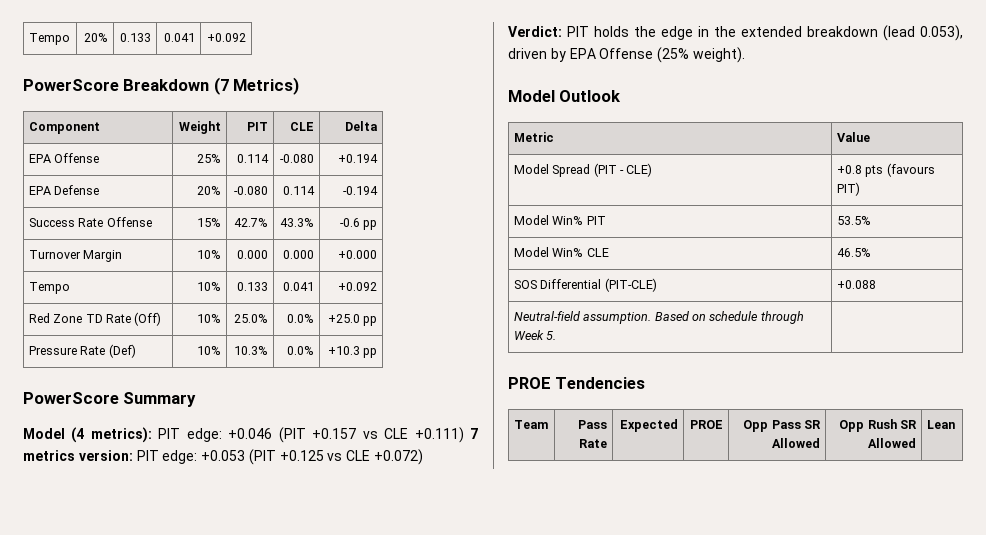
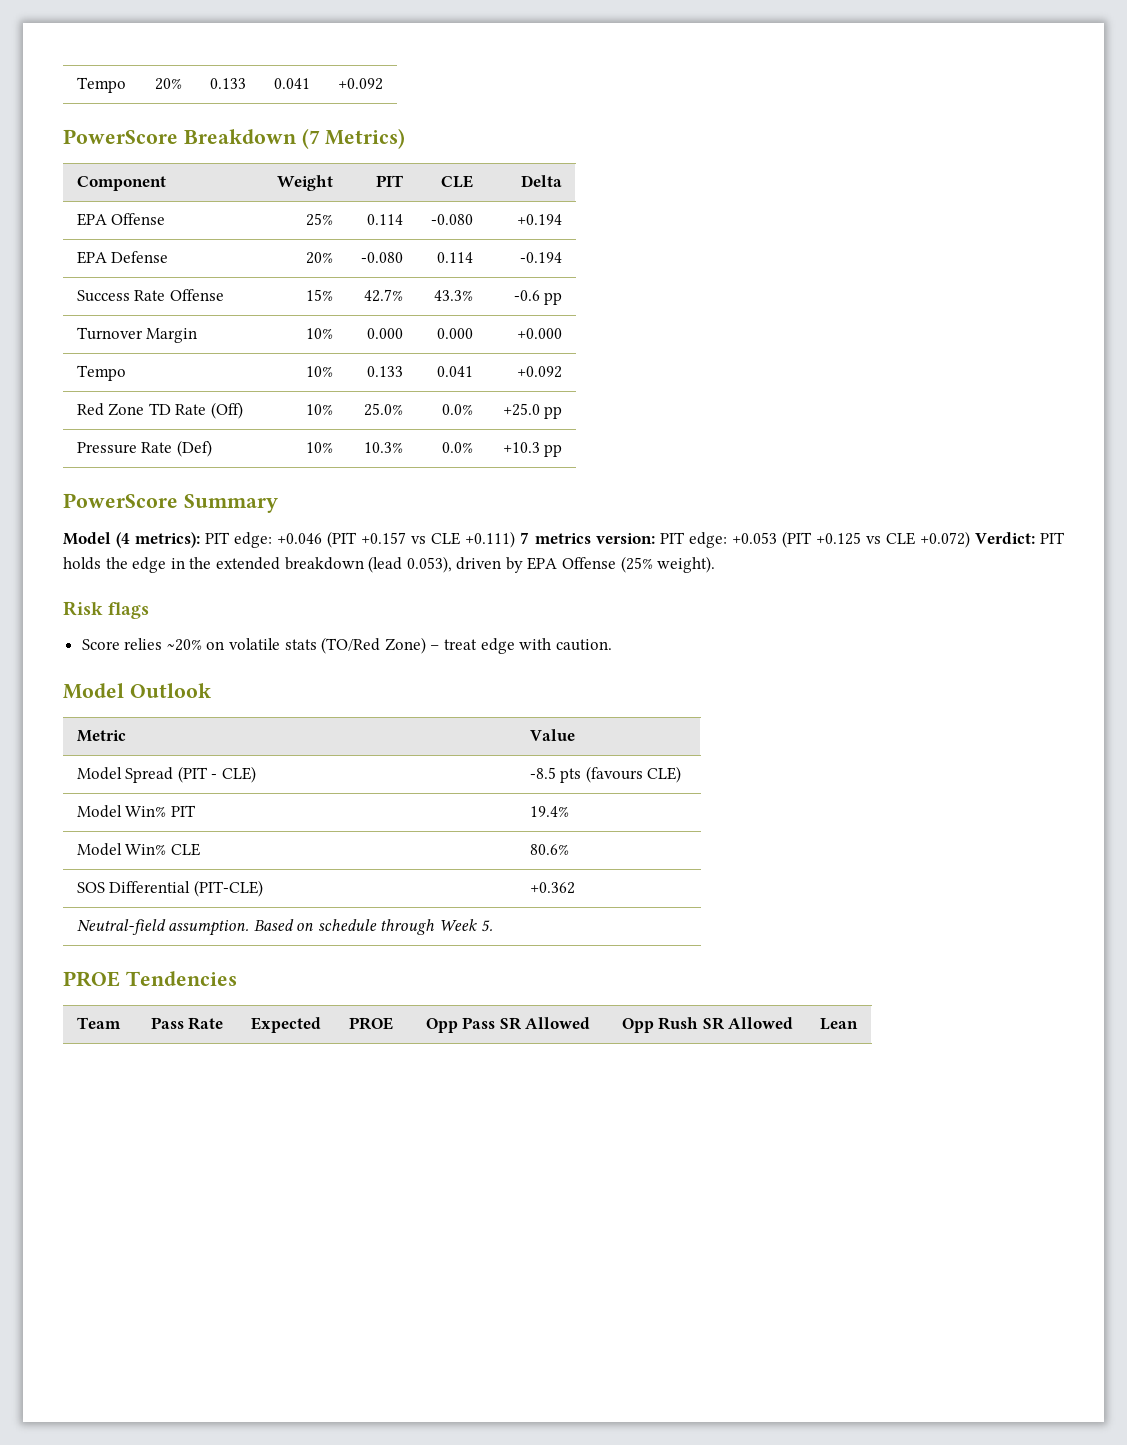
+ Risk flags
+ Score relies ~20% on volatile stats (TO/Red Zone) – treat edge with caution.
- Model Spread (PIT - CLE) | +0.8 pts (favours PIT)
+ Model Spread (PIT - CLE) | -8.5 pts (favours CLE)
- Model Win% PIT | 53.5%
+ Model Win% PIT | 19.4%
- Model Win% CLE | 46.5%
+ Model Win% CLE | 80.6%
- SOS Differential (PIT-CLE) | +0.088
+ SOS Differential (PIT-CLE) | +0.362

